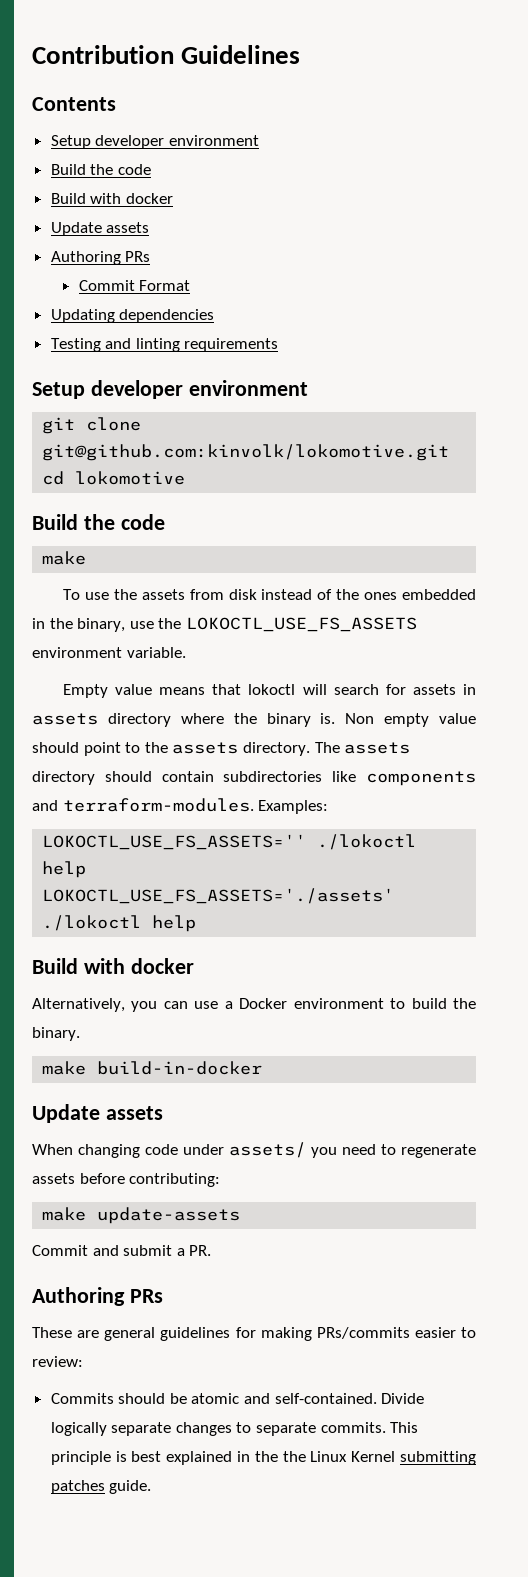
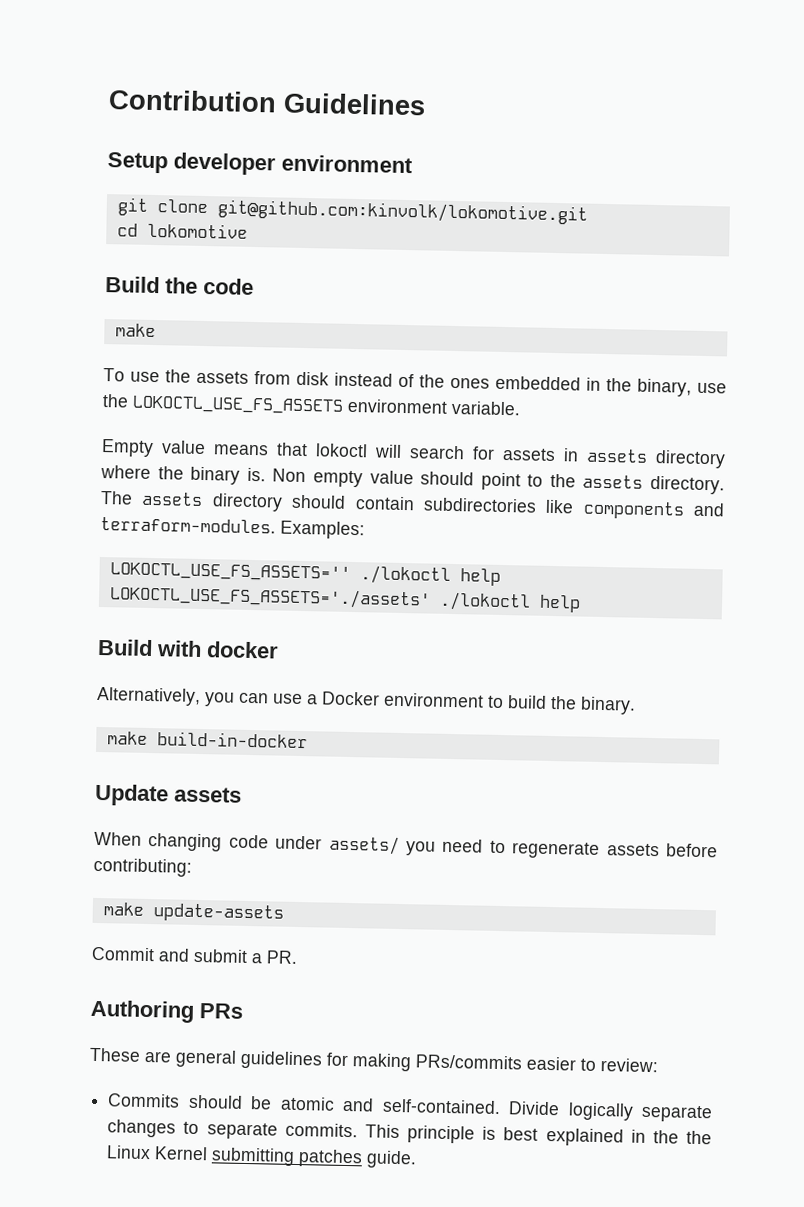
- Contents
- Setup developer environment
- Build the code
- Build with docker
- Update assets
- Authoring PRs
- Commit Format
- Updating dependencies
- Testing and linting requirements

